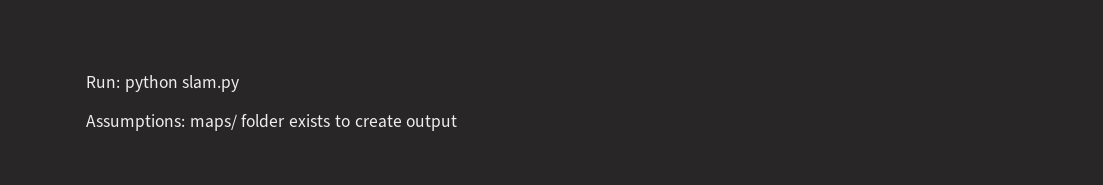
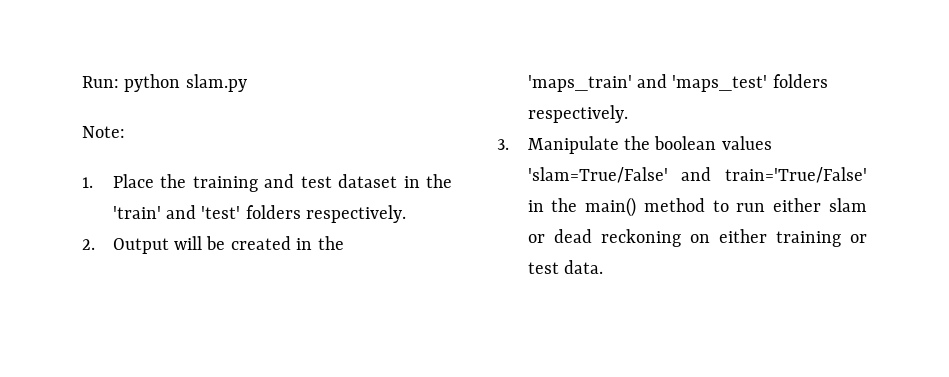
- Assumptions: maps/ folder exists to create output
+ Note:
+ 1. Place the training and test dataset in the 'train' and 'test' folders respectively.
+ 2. Output will be created in the 'maps_train' and 'maps_test' folders respectively.
+ 3. Manipulate the boolean values 'slam=True/False' and train='True/False' in the main() method to run either slam or dead reckoning on either training or test data.

